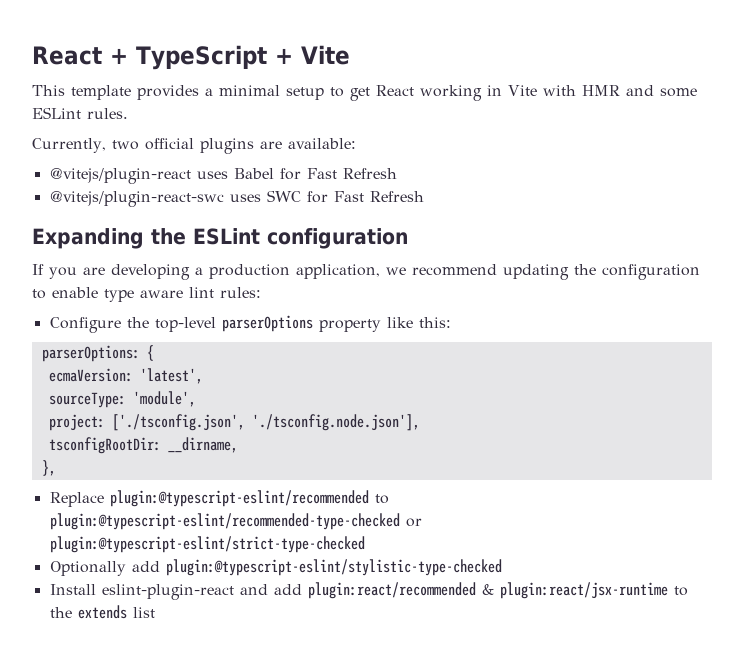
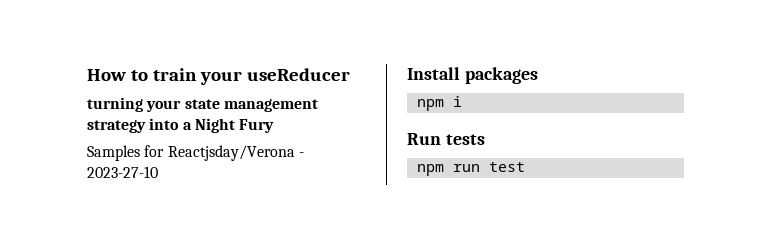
- React + TypeScript + Vite
- This template provides a minimal setup to get React working in Vite with HMR and some ESLint rules.
- Currently, two official plugins are available:
- @vitejs/plugin-react uses Babel for Fast Refresh
- @vitejs/plugin-react-swc uses SWC for Fast Refresh
- Expanding the ESLint configuration
- If you are developing a production application, we recommend updating the configuration to enable type aware lint rules:
- Configure the top-level parserOptions property like this:
- parserOptions: {
- ecmaVersion: 'latest',
- sourceType: 'module',
- project: ['./tsconfig.json', './tsconfig.node.json'],
- tsconfigRootDir: __dirname,
- },
- Replace plugin:@typescript-eslint/recommended to plugin:@typescript-eslint/recommended-type-checked or plugin:@typescript-eslint/strict-type-checked
- Optionally add plugin:@typescript-eslint/stylistic-type-checked
- Install eslint-plugin-react and add plugin:react/recommended & plugin:react/jsx-runtime to the extends list
+ How to train your useReducer
+ turning your state management strategy into a Night Fury
+ Samples for Reactjsday/Verona - 2023-27-10
+ Install packages
+ npm i
+ Run tests
+ npm run test

